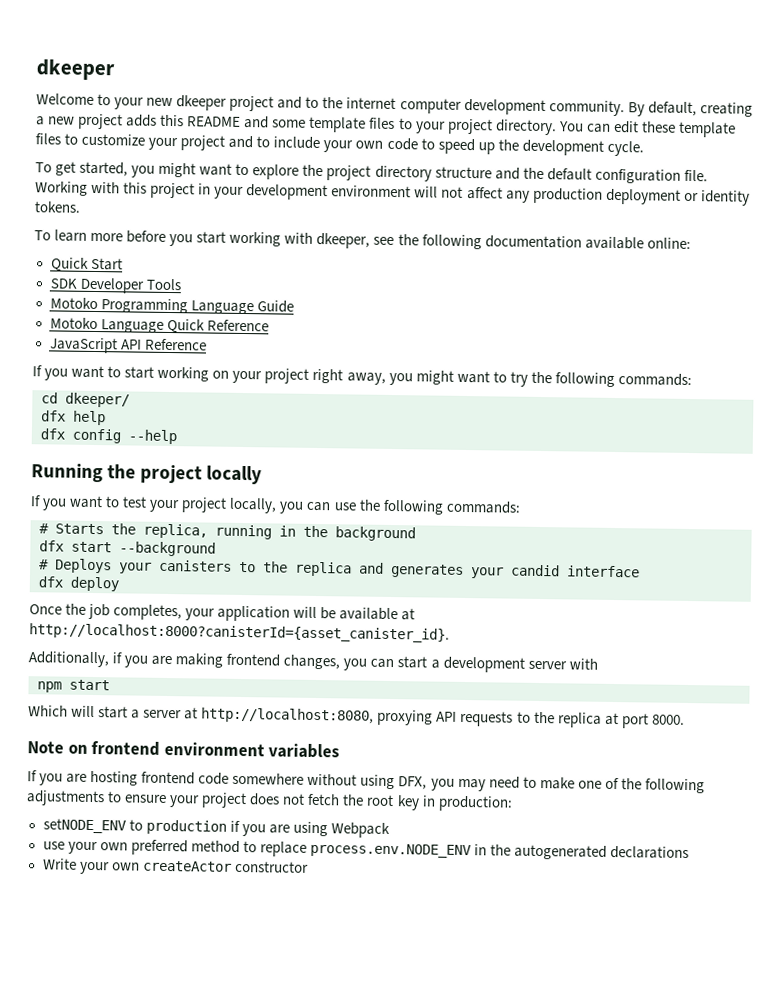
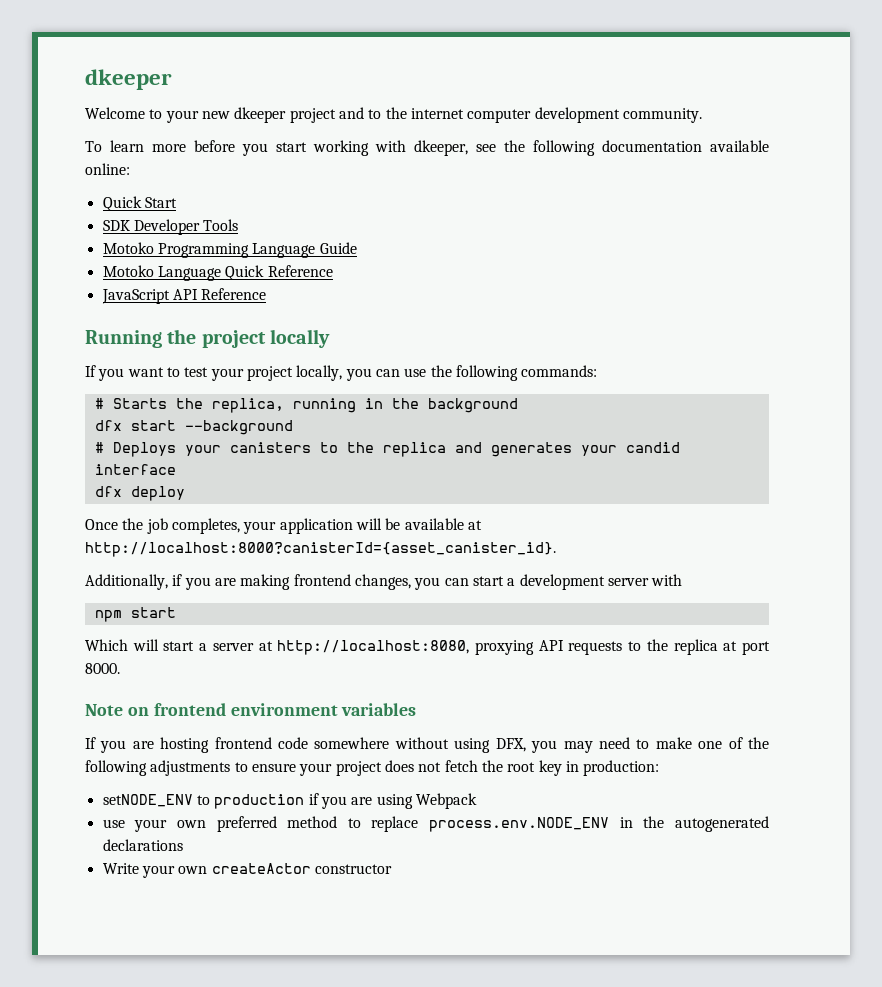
- By default, creating a new project adds this README and some template files to your project directory. You can edit these template files to customize your project and to include your own code to speed up the development cycle.
- To get started, you might want to explore the project directory structure and the default configuration file. Working with this project in your development environment will not affect any production deployment or identity tokens.
- If you want to start working on your project right away, you might want to try the following commands:
- cd dkeeper/
- dfx help
- dfx config --help

